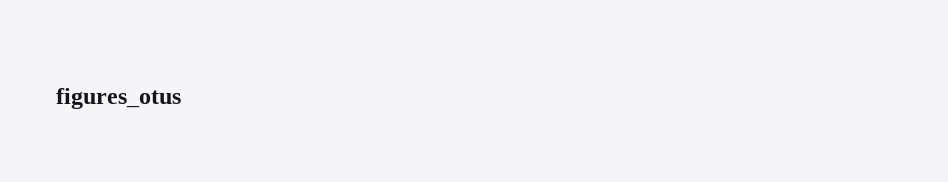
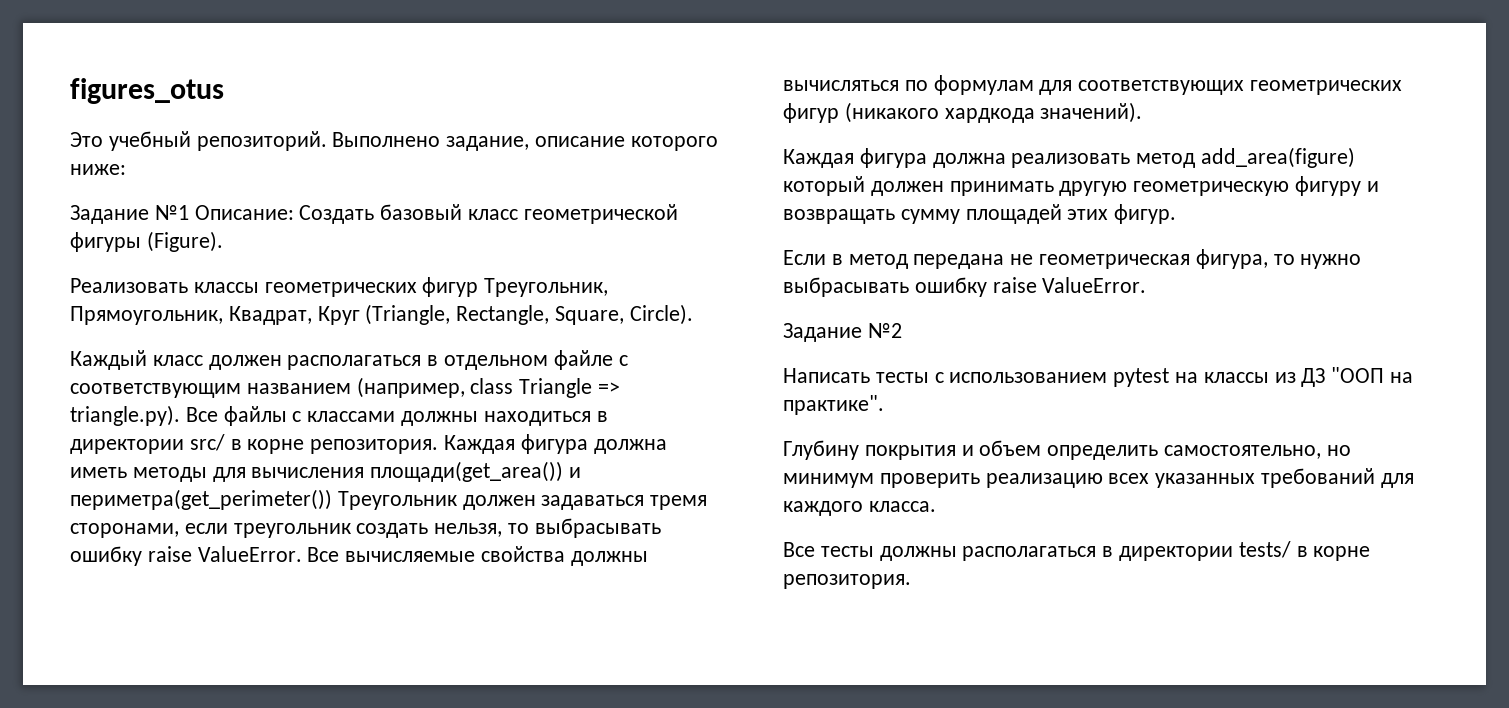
+ Это учебный репозиторий. Выполнено задание, описание которого ниже:
+ Задание №1 Описание: Создать базовый класс геометрической фигуры (Figure).
+ Реализовать классы геометрических фигур Треугольник, Прямоугольник, Квадрат, Круг (Triangle, Rectangle, Square, Circle).
+ Каждый класс должен располагаться в отдельном файле с соответствующим названием (например, class Triangle => triangle.py). Все файлы с классами должны находиться в директории src/ в корне репозитория. Каждая фигура должна иметь методы для вычисления площади(get_area()) и периметра(get_perimeter()) Треугольник должен задаваться тремя сторонами, если треугольник создать нельзя, то выбрасывать ошибку raise ValueError. Все вычисляемые свойства должны вычисляться по формулам для соответствующих геометрических фигур (никакого хардкода значений).
+ Каждая фигура должна реализовать метод add_area(figure) который должен принимать другую геометрическую фигуру и возвращать сумму площадей этих фигур.
+ Если в метод передана не геометрическая фигура, то нужно выбрасывать ошибку raise ValueError.
+ Задание №2
+ Написать тесты с использованием pytest на классы из ДЗ "ООП на практике".
+ Глубину покрытия и объем определить самостоятельно, но минимум проверить реализацию всех указанных требований для каждого класса.
+ Все тесты должны располагаться в директории tests/ в корне репозитория.

